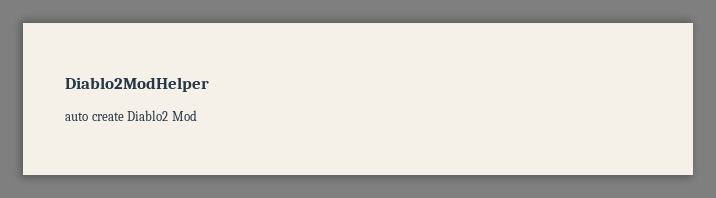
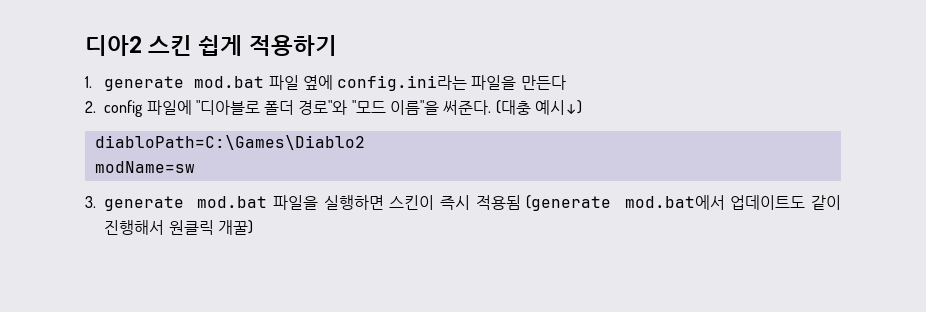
- Diablo2ModHelper
- auto create Diablo2 Mod
+ 디아2 스킨 쉽게 적용하기
+ 1. generate mod.bat 파일 옆에 config.ini라는 파일을 만든다
+ 2. config 파일에 "디아블로 폴더 경로"와 "모드 이름"을 써준다. (대충 예시↓)
+ diabloPath=C:\Games\Diablo2
+ modName=sw
+ 3. generate mod.bat 파일을 실행하면 스킨이 즉시 적용됨 (generate mod.bat에서 업데이트도 같이 진행해서 원클릭 개꿀)

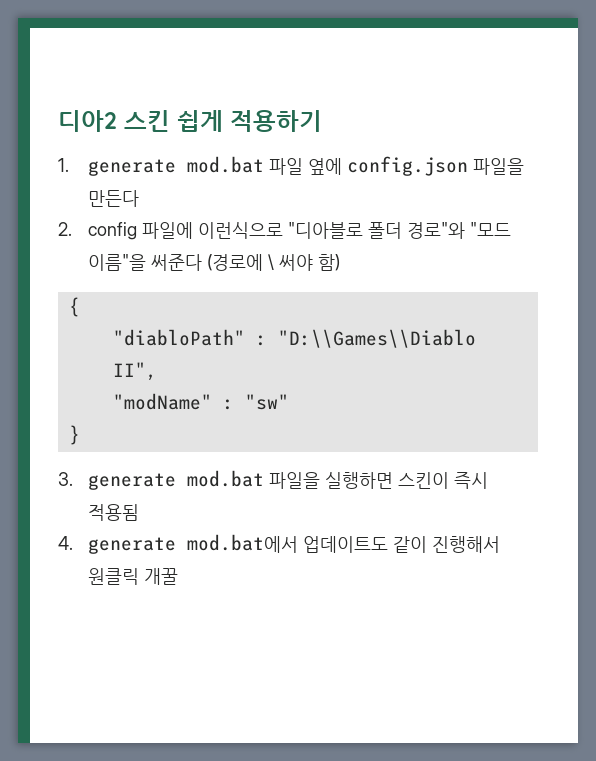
- 1. generate mod.bat 파일 옆에 config.ini라는 파일을 만든다
+ 1. generate mod.bat 파일 옆에 config.json 파일을 만든다
- 2. config 파일에 "디아블로 폴더 경로"와 "모드 이름"을 써준다. (대충 예시↓)
- diabloPath=C:\Games\Diablo2
- modName=sw
+ 2. config 파일에 이런식으로 "디아블로 폴더 경로"와 "모드 이름"을 써준다 (경로에 \ 써야 함)
+ {
+ "diabloPath" : "D:\\Games\\Diablo II",
+ "modName" : "sw"
+ }
- 3. generate mod.bat 파일을 실행하면 스킨이 즉시 적용됨 (generate mod.bat에서 업데이트도 같이 진행해서 원클릭 개꿀)
+ 3. generate mod.bat 파일을 실행하면 스킨이 즉시 적용됨
+ 4. generate mod.bat에서 업데이트도 같이 진행해서 원클릭 개꿀

